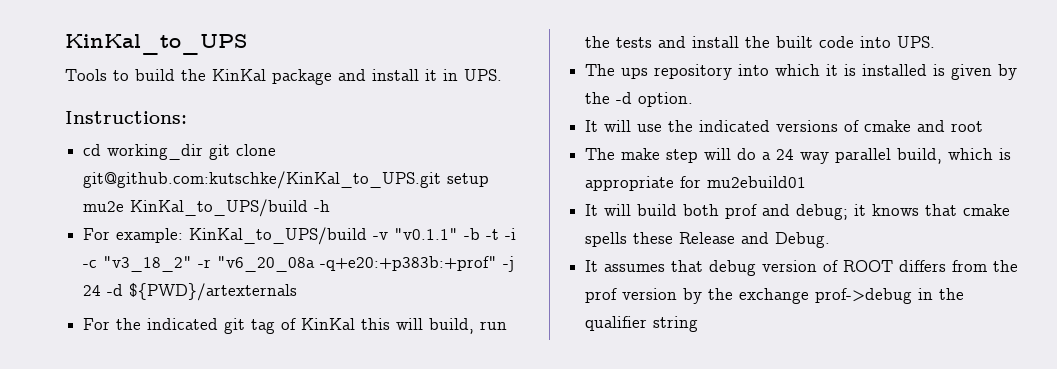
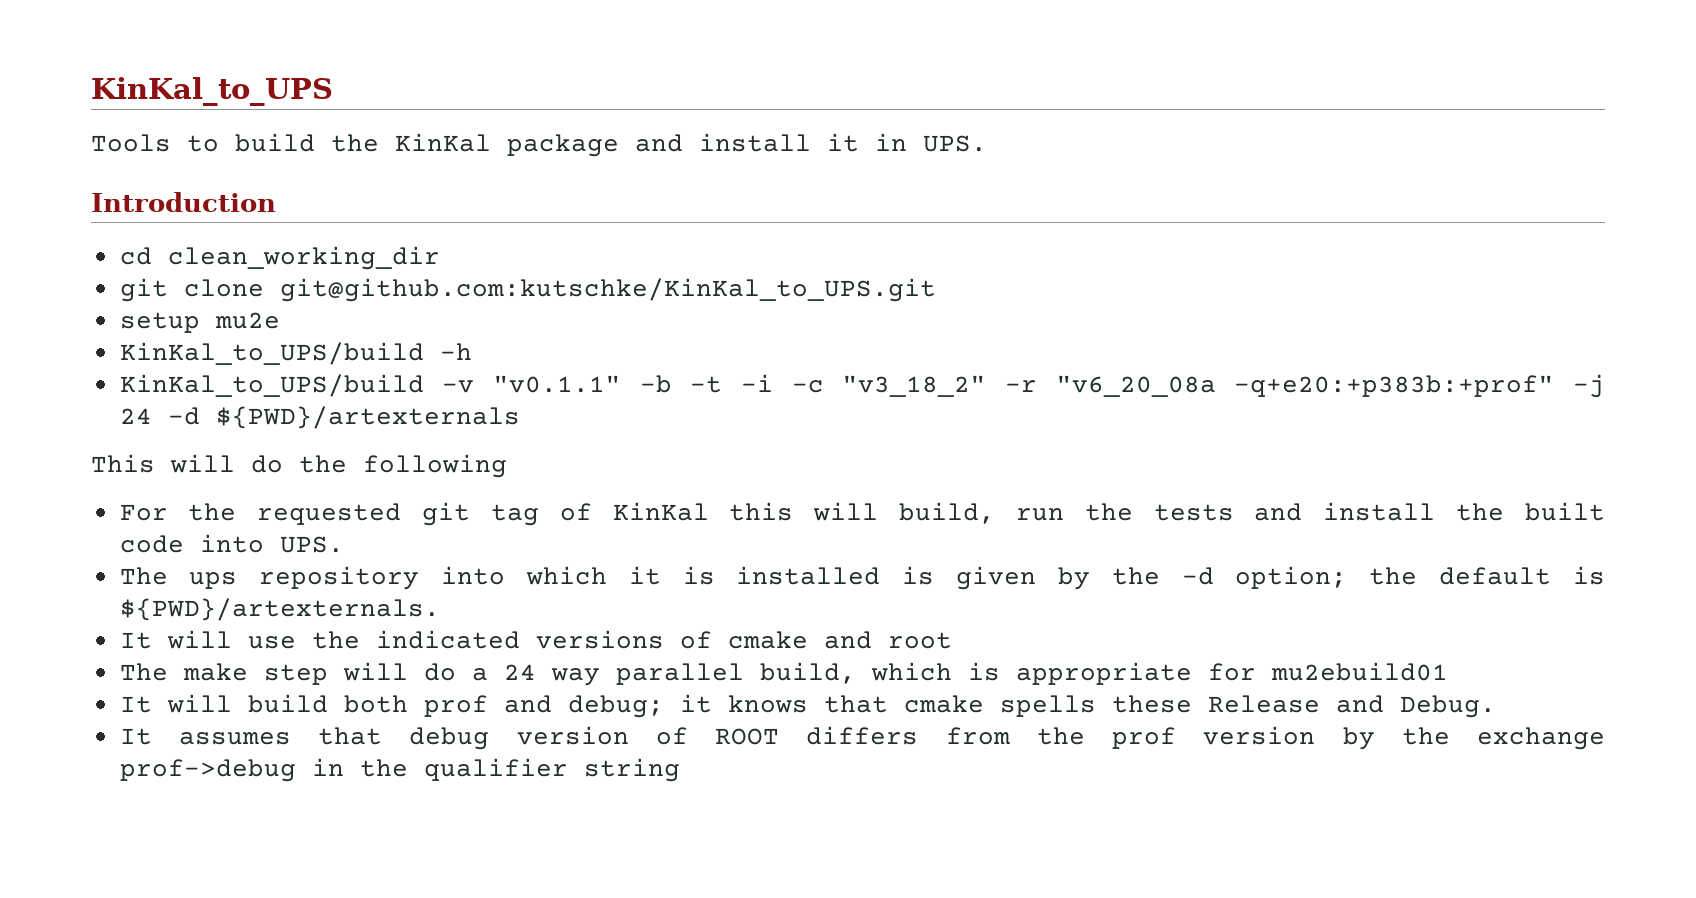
- Instructions:
+ Introduction
- cd working_dir git clone git@github.com:kutschke/KinKal_to_UPS.git setup mu2e KinKal_to_UPS/build -h
+ cd clean_working_dir
+ git clone git@github.com:kutschke/KinKal_to_UPS.git
+ setup mu2e
+ KinKal_to_UPS/build -h
- For example: KinKal_to_UPS/build -v "v0.1.1" -b -t -i -c "v3_18_2" -r "v6_20_08a -q+e20:+p383b:+prof" -j 24 -d ${PWD}/artexternals
+ KinKal_to_UPS/build -v "v0.1.1" -b -t -i -c "v3_18_2" -r "v6_20_08a -q+e20:+p383b:+prof" -j 24 -d ${PWD}/artexternals
+ This will do the following
- For the indicated git tag of KinKal this will build, run the tests and install the built code into UPS.
+ For the requested git tag of KinKal this will build, run the tests and install the built code into UPS.
- The ups repository into which it is installed is given by the -d option.
+ The ups repository into which it is installed is given by the -d option; the default is ${PWD}/artexternals.

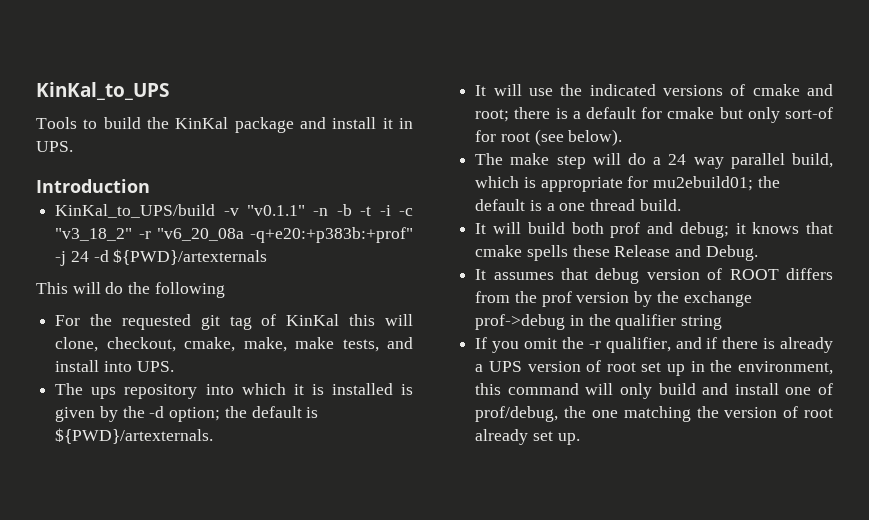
- cd clean_working_dir
- git clone git@github.com:kutschke/KinKal_to_UPS.git
- setup mu2e
- KinKal_to_UPS/build -h
- KinKal_to_UPS/build -v "v0.1.1" -b -t -i -c "v3_18_2" -r "v6_20_08a -q+e20:+p383b:+prof" -j 24 -d ${PWD}/artexternals
+ KinKal_to_UPS/build -v "v0.1.1" -n -b -t -i -c "v3_18_2" -r "v6_20_08a -q+e20:+p383b:+prof" -j 24 -d ${PWD}/artexternals
- For the requested git tag of KinKal this will build, run the tests and install the built code into UPS.
+ For the requested git tag of KinKal this will clone, checkout, cmake, make, make tests, and install into UPS.
- It will use the indicated versions of cmake and root
+ It will use the indicated versions of cmake and root; there is a default for cmake but only sort-of for root (see below).
- The make step will do a 24 way parallel build, which is appropriate for mu2ebuild01
+ The make step will do a 24 way parallel build, which is appropriate for mu2ebuild01; the default is a one thread build.
+ If you omit the -r qualifier, and if there is already a UPS version of root set up in the environment, this command will only build and install one of prof/debug, the one matching the version of root already set up.

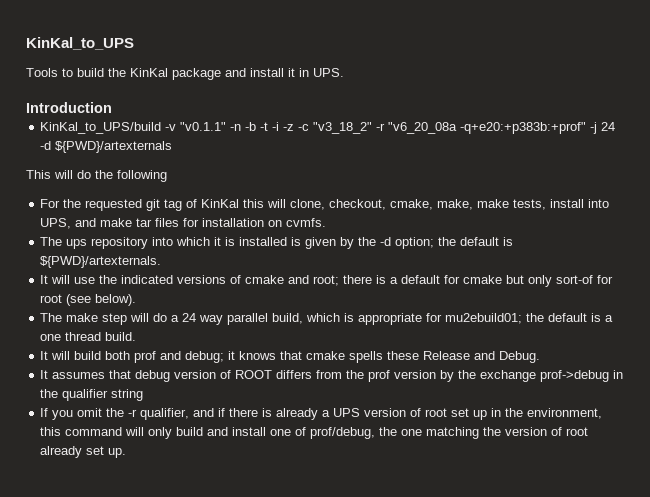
- KinKal_to_UPS/build -v "v0.1.1" -n -b -t -i -c "v3_18_2" -r "v6_20_08a -q+e20:+p383b:+prof" -j 24 -d ${PWD}/artexternals
+ KinKal_to_UPS/build -v "v0.1.1" -n -b -t -i -z -c "v3_18_2" -r "v6_20_08a -q+e20:+p383b:+prof" -j 24 -d ${PWD}/artexternals
- For the requested git tag of KinKal this will clone, checkout, cmake, make, make tests, and install into UPS.
+ For the requested git tag of KinKal this will clone, checkout, cmake, make, make tests, install into UPS, and make tar files for installation on cvmfs.

